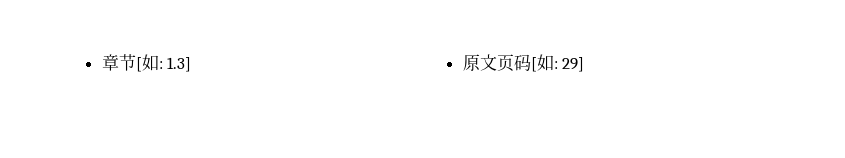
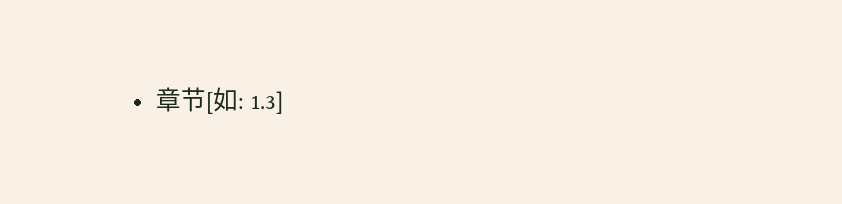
- 原文页码[如: 29]

